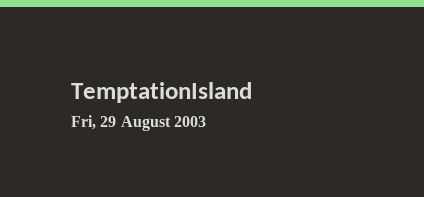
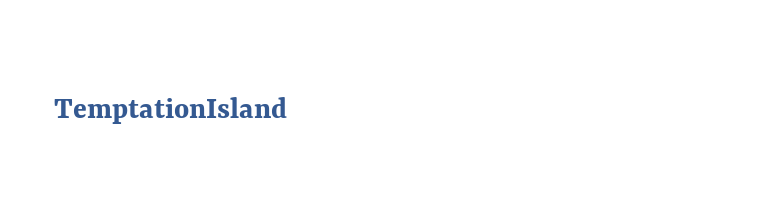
- Fri, 29 August 2003

